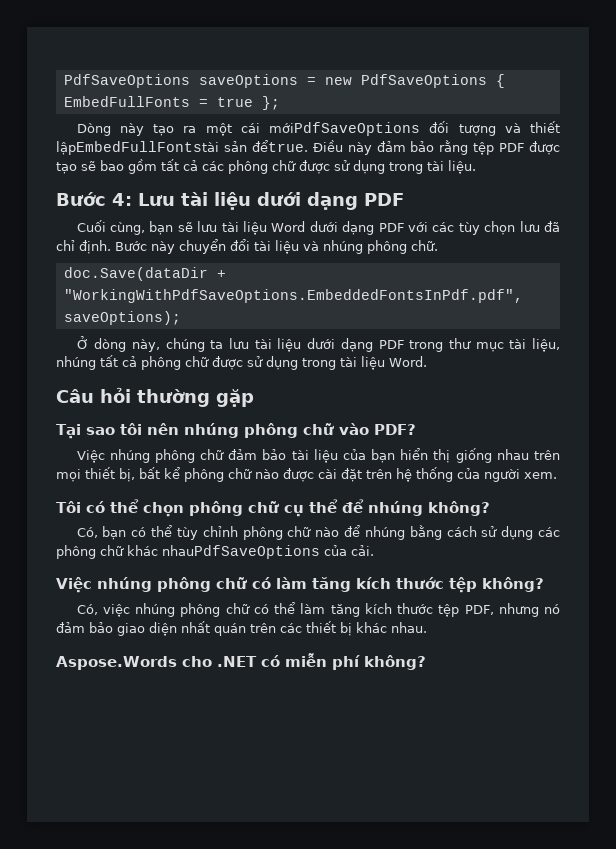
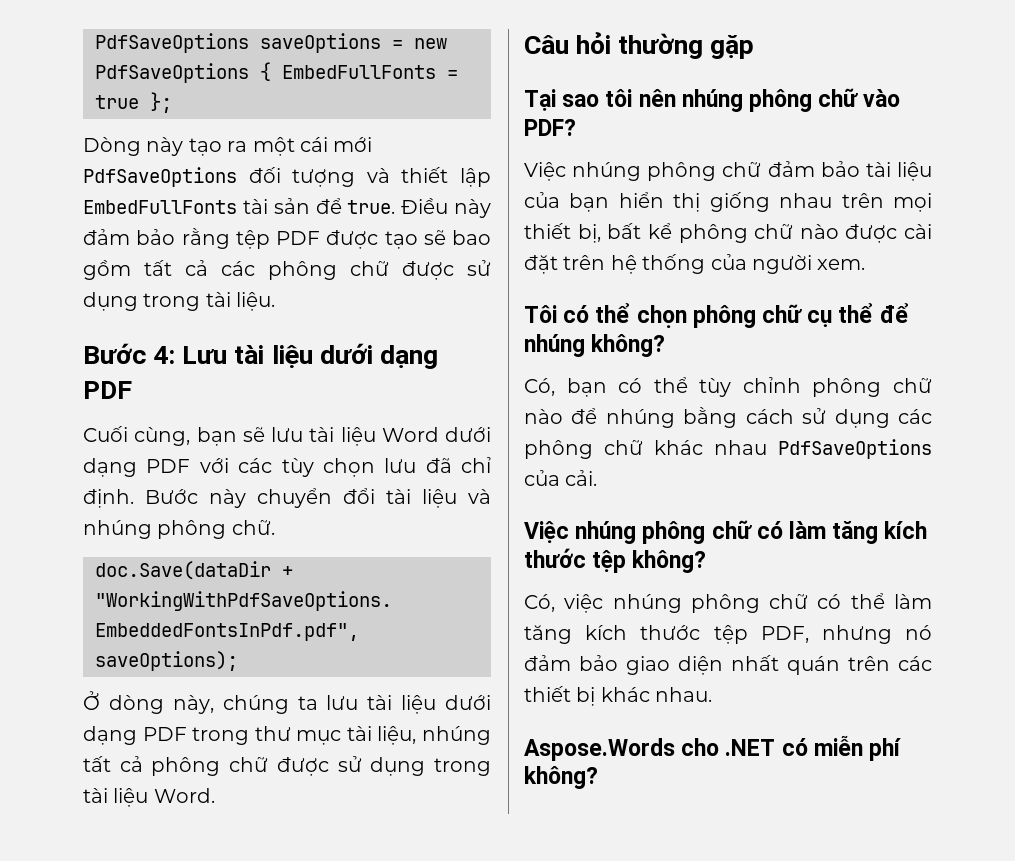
- Dòng này tạo ra một cái mớiPdfSaveOptions đối tượng và thiết lậpEmbedFullFontstài sản đểtrue.
+ Dòng này tạo ra một cái mới PdfSaveOptions đối tượng và thiết lập EmbedFullFonts tài sản để true.
- Có, bạn có thể tùy chỉnh phông chữ nào để nhúng bằng cách sử dụng các phông chữ khác nhauPdfSaveOptions của cải.
+ Có, bạn có thể tùy chỉnh phông chữ nào để nhúng bằng cách sử dụng các phông chữ khác nhau PdfSaveOptions của cải.

